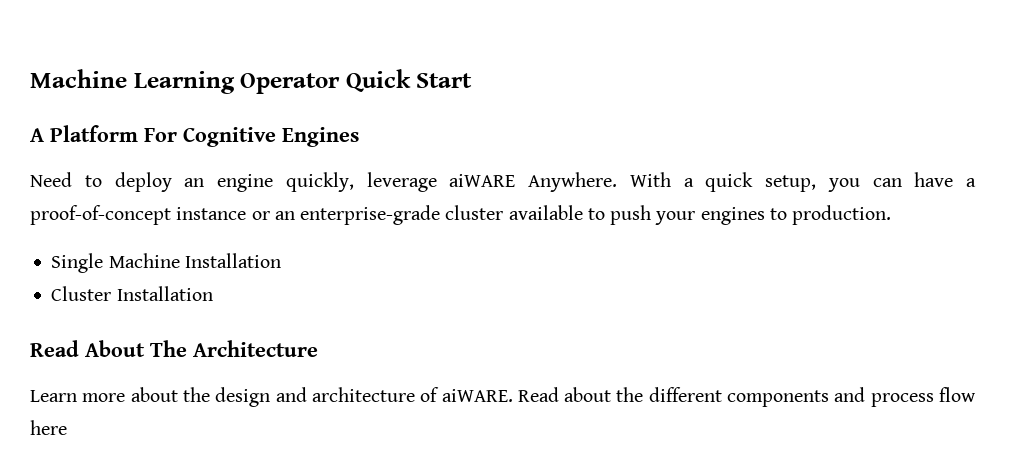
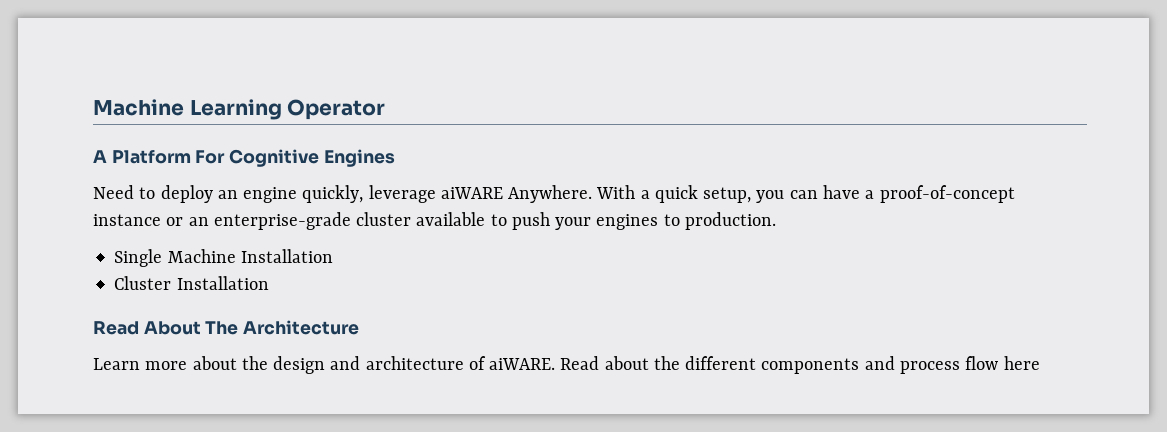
- Machine Learning Operator Quick Start
+ Machine Learning Operator

